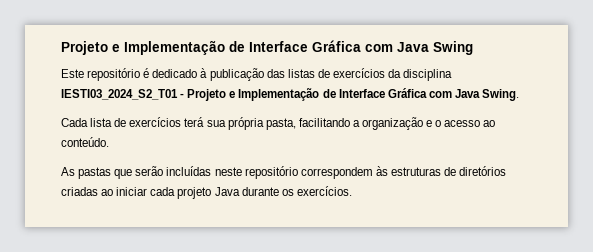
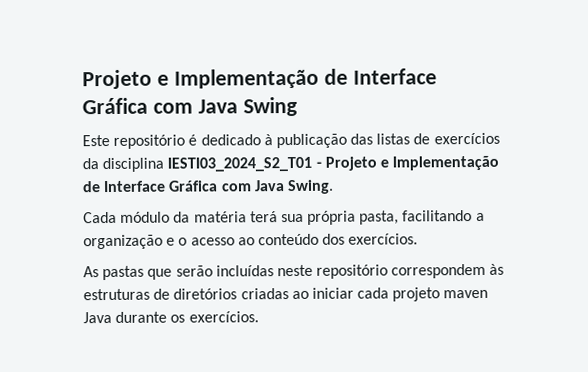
- Cada lista de exercícios terá sua própria pasta, facilitando a organização e o acesso ao conteúdo.
+ Cada módulo da matéria terá sua própria pasta, facilitando a organização e o acesso ao conteúdo dos exercícios.
- As pastas que serão incluídas neste repositório correspondem às estruturas de diretórios criadas ao iniciar cada projeto Java durante os exercícios.
+ As pastas que serão incluídas neste repositório correspondem às estruturas de diretórios criadas ao iniciar cada projeto maven Java durante os exercícios.

